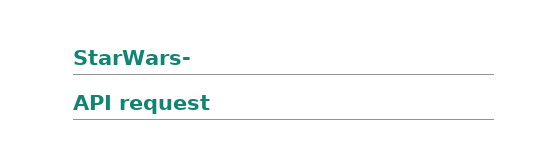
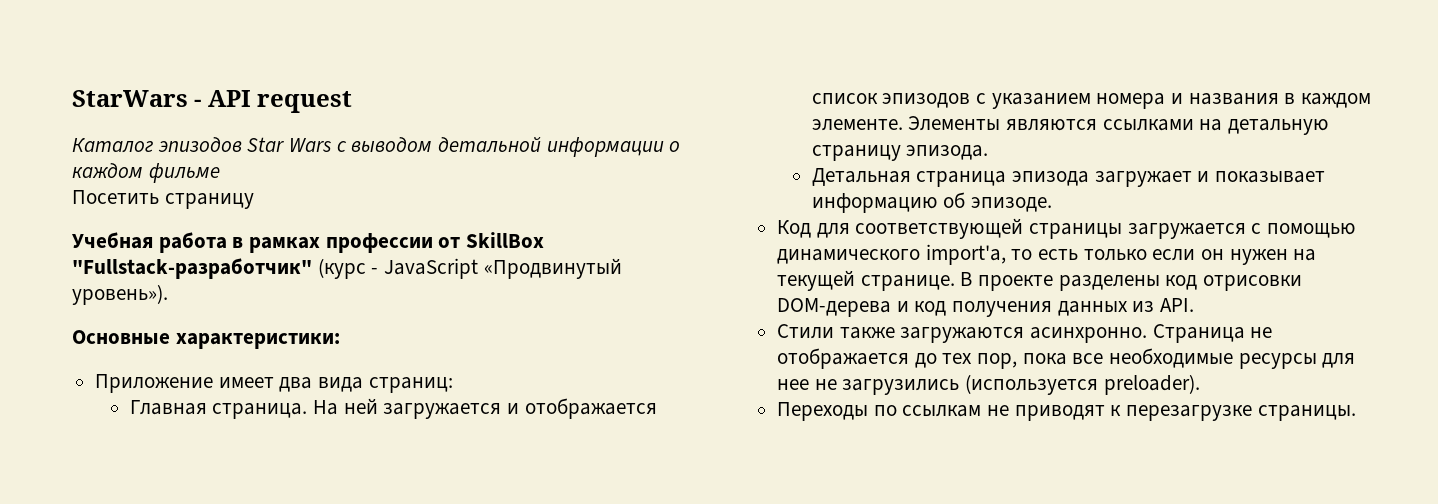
- StarWars-
- API request
+ StarWars - API request
+ Каталог эпизодов Star Wars с выводом детальной информации о каждом фильме
+ Посетить страницу
+ Учебная работа в рамках профессии от SkillBox "Fullstack-разработчик" (курс - JavaScript «Продвинутый уровень»).
+ Основные характеристики:
+ Приложение имеет два вида страниц:
+ Главная страница. На ней загружается и отображается список эпизодов с указанием номера и названия в каждом элементе. Элементы являются ссылками на детальную страницу эпизода.
+ Детальная страница эпизода загружает и показывает информацию об эпизоде.
+ Код для соответствующей страницы загружается с помощью динамического import'а, то есть только если он нужен на текущей странице. В проекте разделены код отрисовки DOM-дерева и код получения данных из API.
+ Стили также загружаются асинхронно. Страница не отображается до тех пор, пока все необходимые ресурсы для нее не загрузились (используется preloader).
+ Переходы по ссылкам не приводят к перезагрузке страницы.

